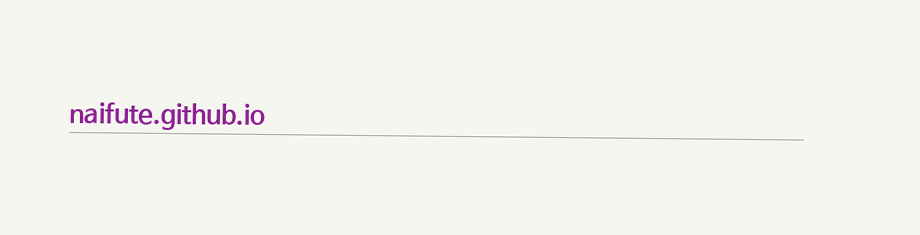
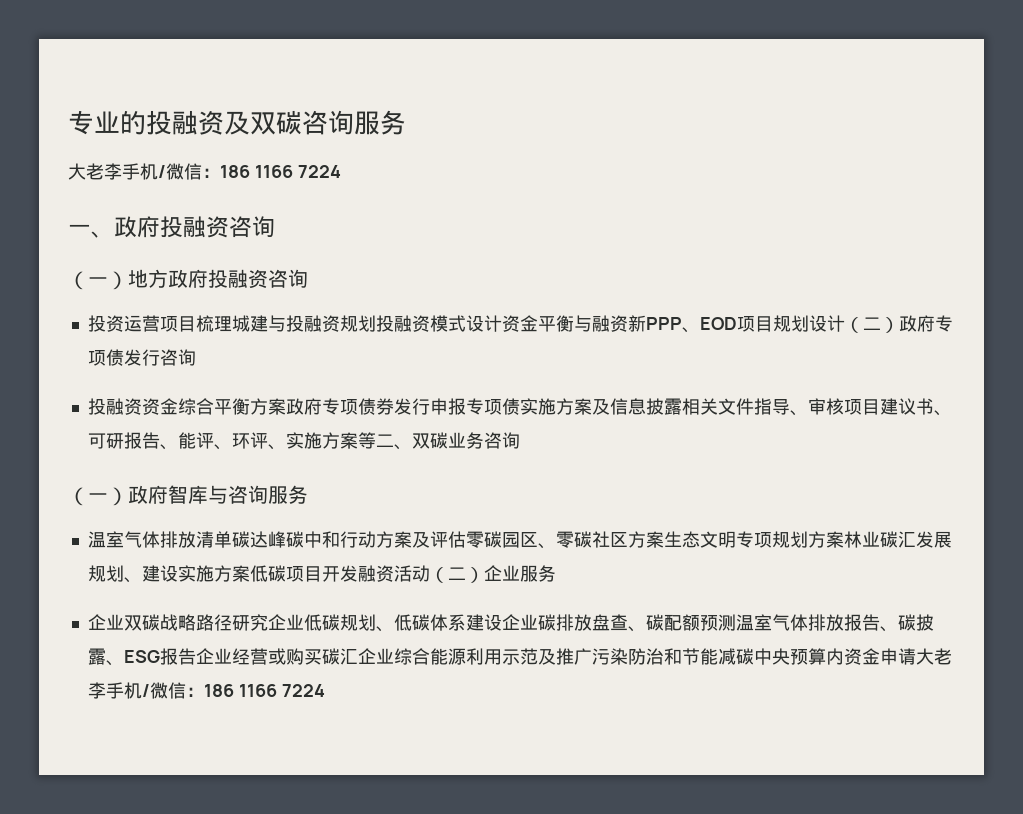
- naifute.github.io
+ 专业的投融资及双碳咨询服务
+ 大老李手机/微信：186 1166 7224
+ 一、政府投融资咨询
+ （一）地方政府投融资咨询
+ 投资运营项目梳理城建与投融资规划投融资模式设计资金平衡与融资新PPP、EOD项目规划设计（二）政府专项债发行咨询
+ 投融资资金综合平衡方案政府专项债券发行申报专项债实施方案及信息披露相关文件指导、审核项目建议书、可研报告、能评、环评、实施方案等二、双碳业务咨询
+ （一）政府智库与咨询服务
+ 温室气体排放清单碳达峰碳中和行动方案及评估零碳园区、零碳社区方案生态文明专项规划方案林业碳汇发展规划、建设实施方案低碳项目开发融资活动（二）企业服务
+ 企业双碳战略路径研究企业低碳规划、低碳体系建设企业碳排放盘查、碳配额预测温室气体排放报告、碳披露、ESG报告企业经营或购买碳汇企业综合能源利用示范及推广污染防治和节能减碳中央预算内资金申请大老李手机/微信：186 1166 7224

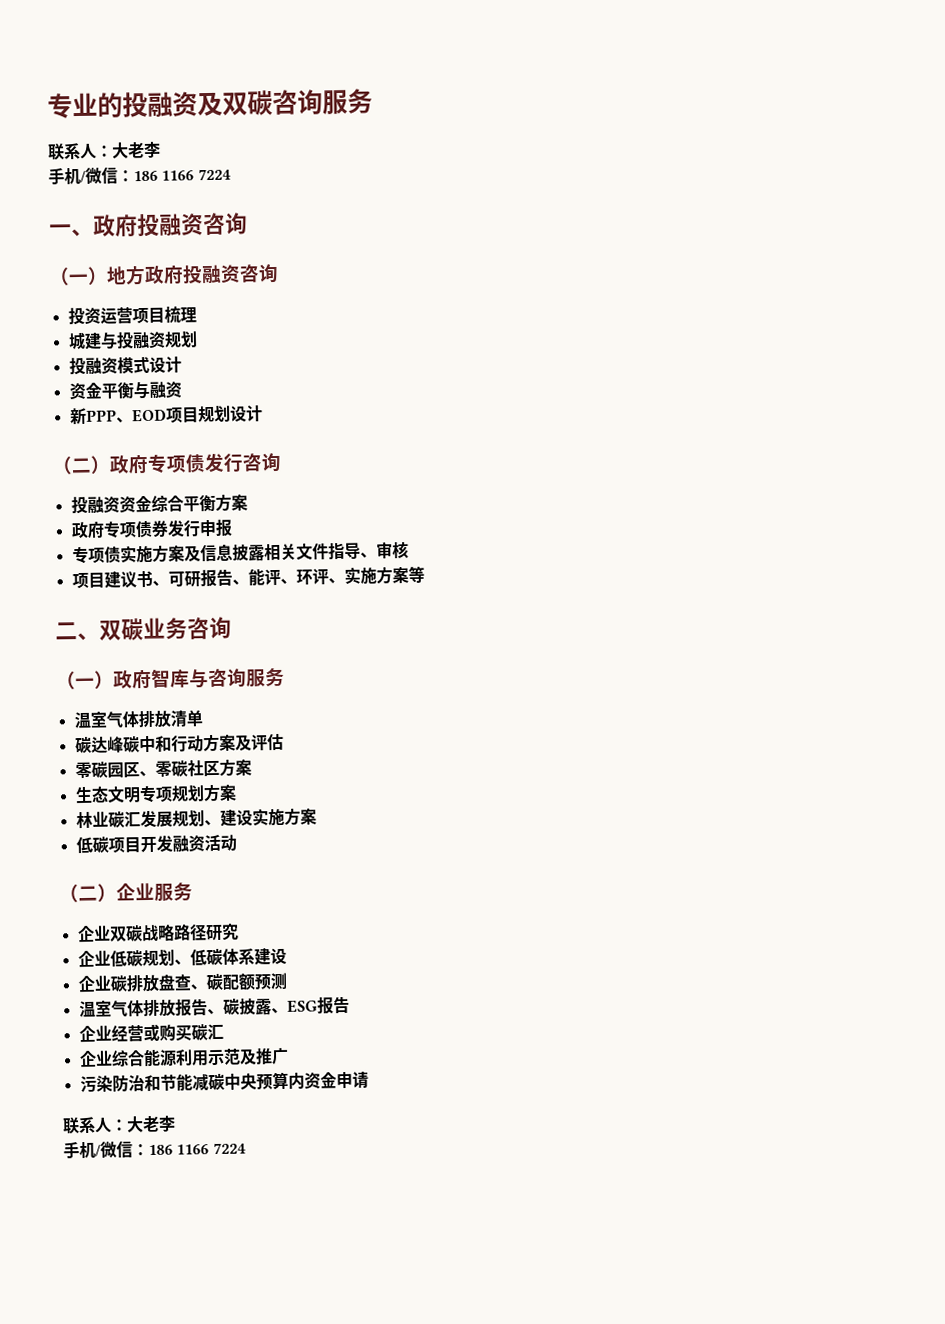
  专业的投融资及双碳咨询服务
- 大老李手机/微信：186 1166 7224
+ 联系人：大老李
+ 手机/微信：186 1166 7224
- 投资运营项目梳理城建与投融资规划投融资模式设计资金平衡与融资新PPP、EOD项目规划设计（二）政府专项债发行咨询
+ 投资运营项目梳理
+ 城建与投融资规划
+ 投融资模式设计
+ 资金平衡与融资
+ 新PPP、EOD项目规划设计
+ （二）政府专项债发行咨询
- 投融资资金综合平衡方案政府专项债券发行申报专项债实施方案及信息披露相关文件指导、审核项目建议书、可研报告、能评、环评、实施方案等二、双碳业务咨询
+ 投融资资金综合平衡方案
+ 政府专项债券发行申报
+ 专项债实施方案及信息披露相关文件指导、审核
+ 项目建议书、可研报告、能评、环评、实施方案等
+ 二、双碳业务咨询
- 温室气体排放清单碳达峰碳中和行动方案及评估零碳园区、零碳社区方案生态文明专项规划方案林业碳汇发展规划、建设实施方案低碳项目开发融资活动（二）企业服务
+ 温室气体排放清单
+ 碳达峰碳中和行动方案及评估
+ 零碳园区、零碳社区方案
+ 生态文明专项规划方案
+ 林业碳汇发展规划、建设实施方案
+ 低碳项目开发融资活动
+ （二）企业服务
- 企业双碳战略路径研究企业低碳规划、低碳体系建设企业碳排放盘查、碳配额预测温室气体排放报告、碳披露、ESG报告企业经营或购买碳汇企业综合能源利用示范及推广污染防治和节能减碳中央预算内资金申请大老李手机/微信：186 1166 7224
+ 企业双碳战略路径研究
+ 企业低碳规划、低碳体系建设
+ 企业碳排放盘查、碳配额预测
+ 温室气体排放报告、碳披露、ESG报告
+ 企业经营或购买碳汇
+ 企业综合能源利用示范及推广
+ 污染防治和节能减碳中央预算内资金申请
+ 联系人：大老李
+ 手机/微信：186 1166 7224

